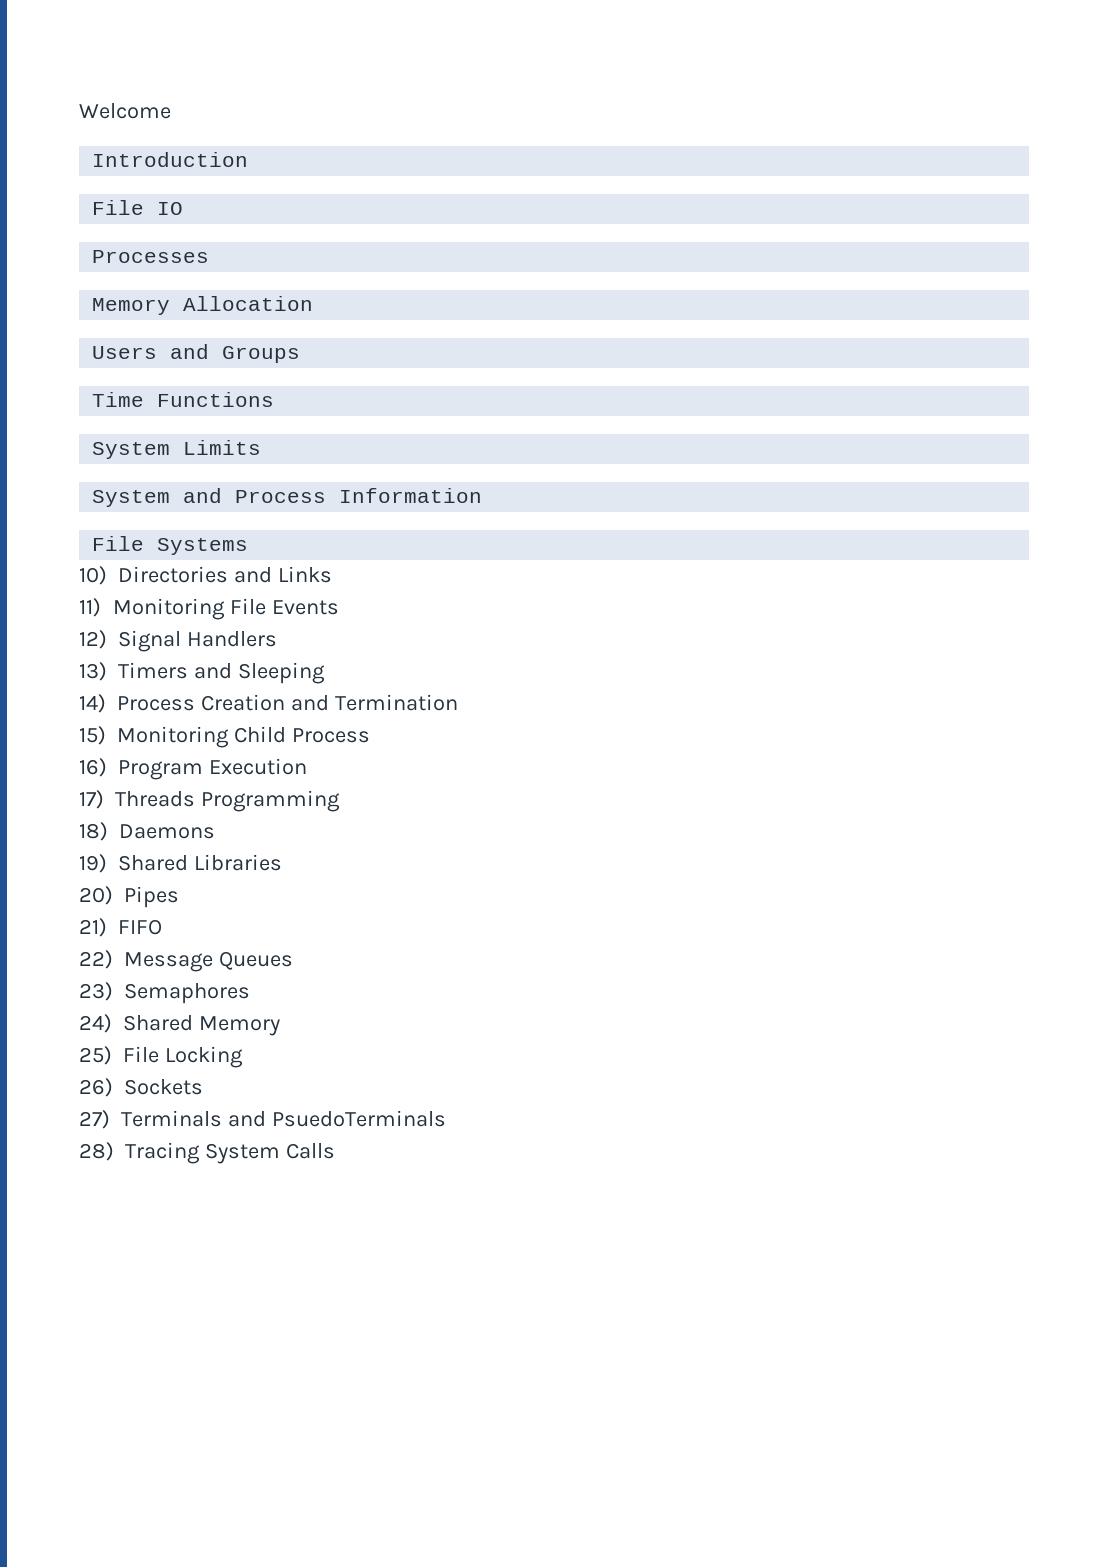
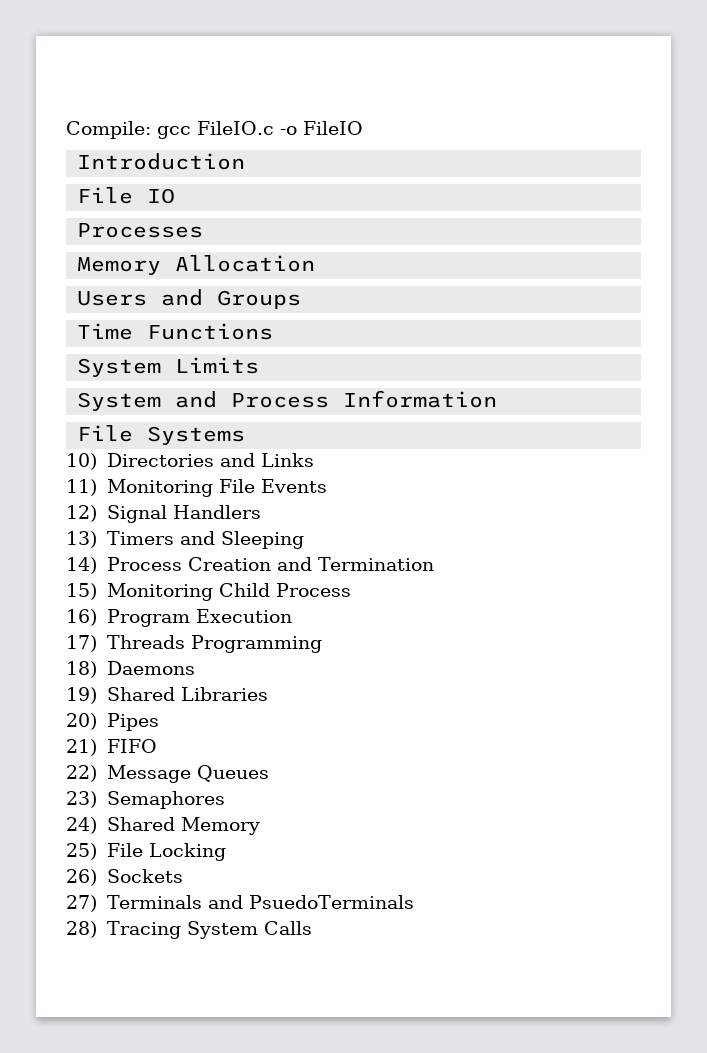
- Welcome
+ Compile: gcc FileIO.c -o FileIO

